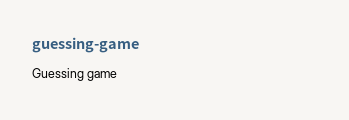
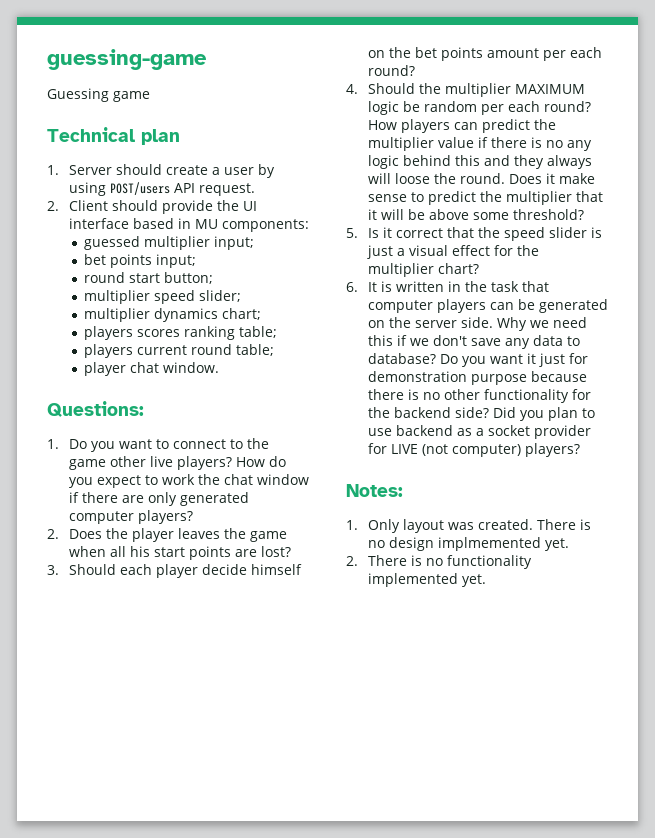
+ Technical plan
+ 1. Server should create a user by using POST/users API request.
+ 2. Client should provide the UI interface based in MU components:
+ guessed multiplier input;
+ bet points input;
+ round start button;
+ multiplier speed slider;
+ multiplier dynamics chart;
+ players scores ranking table;
+ players current round table;
+ player chat window.
+ Questions:
+ 1. Do you want to connect to the game other live players? How do you expect to work the chat window if there are only generated computer players?
+ 2. Does the player leaves the game when all his start points are lost?
+ 3. Should each player decide himself on the bet points amount per each round?
+ 4. Should the multiplier MAXIMUM logic be random per each round? How players can predict the multiplier value if there is no any logic behind this and they always will loose the round. Does it make sense to predict the multiplier that it will be above some threshold?
+ 5. Is it correct that the speed slider is just a visual effect for the multiplier chart?
+ 6. It is written in the task that computer players can be generated on the server side. Why we need this if we don't save any data to database? Do you want it just for demonstration purpose because there is no other functionality for the backend side? Did you plan to use backend as a socket provider for LIVE (not computer) players?
+ Notes:
+ 1. Only layout was created. There is no design implmemented yet.
+ 2. There is no functionality implemented yet.

